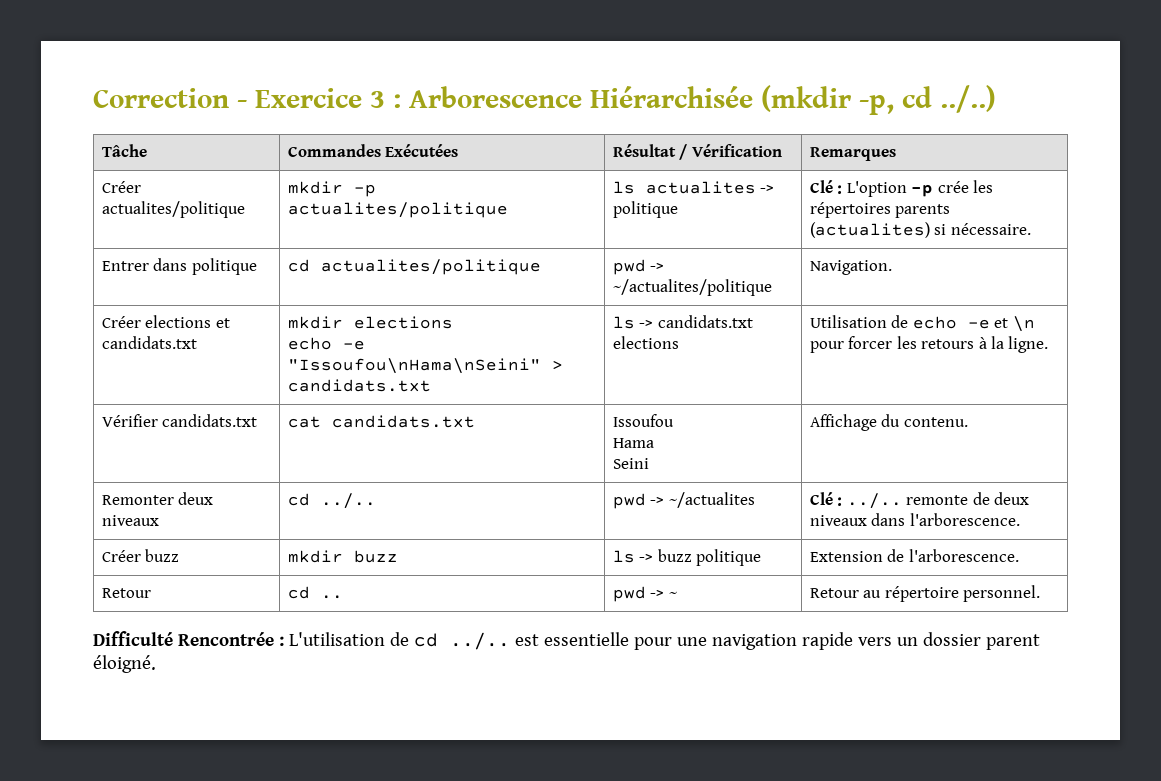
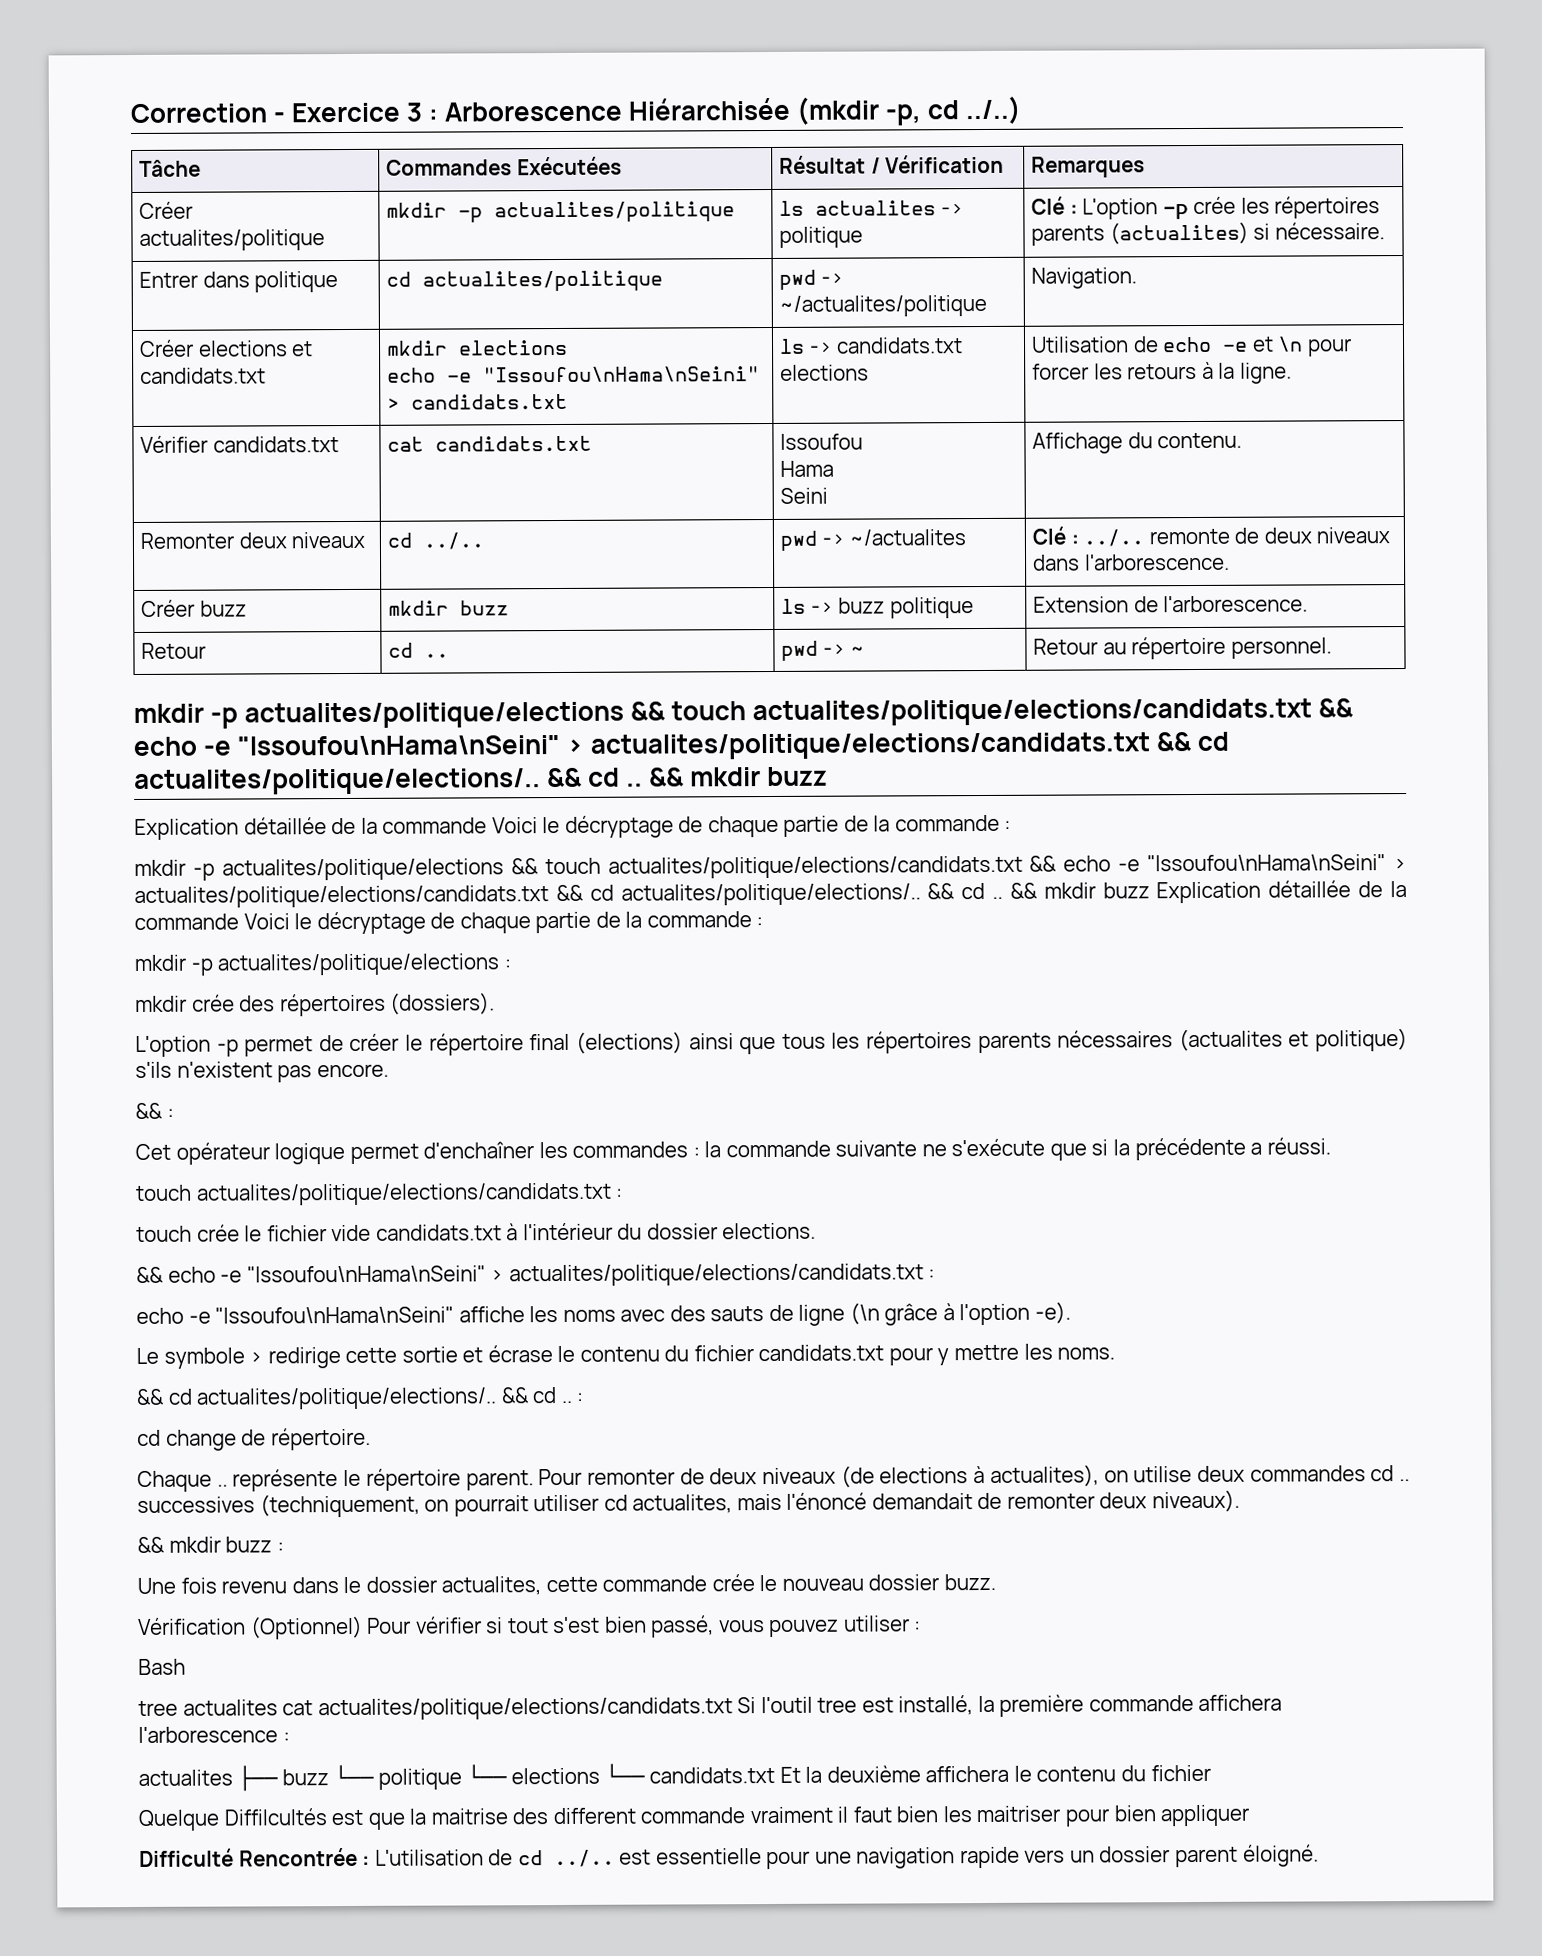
  Retour | cd .. | pwd -> ~ | Retour au répertoire personnel.
+ mkdir -p actualites/politique/elections && touch actualites/politique/elections/candidats.txt && echo -e "Issoufou\nHama\nSeini" > actualites/politique/elections/candidats.txt && cd actualites/politique/elections/.. && cd .. && mkdir buzz
+ Explication détaillée de la commande Voici le décryptage de chaque partie de la commande :
+ mkdir -p actualites/politique/elections && touch actualites/politique/elections/candidats.txt && echo -e "Issoufou\nHama\nSeini" > actualites/politique/elections/candidats.txt && cd actualites/politique/elections/.. && cd .. && mkdir buzz Explication détaillée de la commande Voici le décryptage de chaque partie de la commande :
+ mkdir -p actualites/politique/elections :
+ mkdir crée des répertoires (dossiers).
+ L'option -p permet de créer le répertoire final (elections) ainsi que tous les répertoires parents nécessaires (actualites et politique) s'ils n'existent pas encore.
+ && :
+ Cet opérateur logique permet d'enchaîner les commandes : la commande suivante ne s'exécute que si la précédente a réussi.
+ touch actualites/politique/elections/candidats.txt :
+ touch crée le fichier vide candidats.txt à l'intérieur du dossier elections.
+ && echo -e "Issoufou\nHama\nSeini" > actualites/politique/elections/candidats.txt :
+ echo -e "Issoufou\nHama\nSeini" affiche les noms avec des sauts de ligne (\n grâce à l'option -e).
+ Le symbole > redirige cette sortie et écrase le contenu du fichier candidats.txt pour y mettre les noms.
+ && cd actualites/politique/elections/.. && cd .. :
+ cd change de répertoire.
+ Chaque .. représente le répertoire parent. Pour remonter de deux niveaux (de elections à actualites), on utilise deux commandes cd .. successives (techniquement, on pourrait utiliser cd actualites, mais l'énoncé demandait de remonter deux niveaux).
+ && mkdir buzz :
+ Une fois revenu dans le dossier actualites, cette commande crée le nouveau dossier buzz.
+ Vérification (Optionnel) Pour vérifier si tout s'est bien passé, vous pouvez utiliser :
+ Bash
+ tree actualites cat actualites/politique/elections/candidats.txt Si l'outil tree est installé, la première commande affichera l'arborescence :
+ actualites ├── buzz └── politique └── elections └── candidats.txt Et la deuxième affichera le contenu du fichier
+ Quelque Diffilcultés est que la maitrise des different commande vraiment il faut bien les maitriser pour bien appliquer

